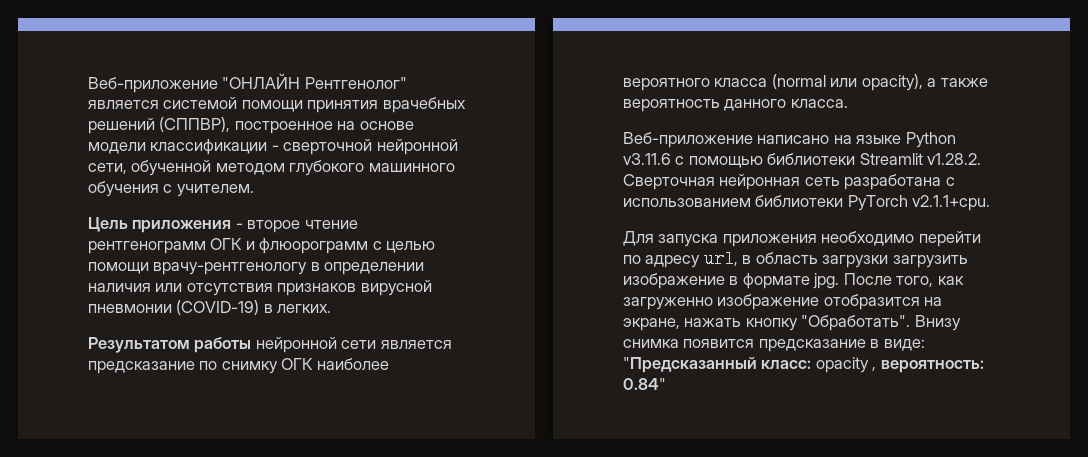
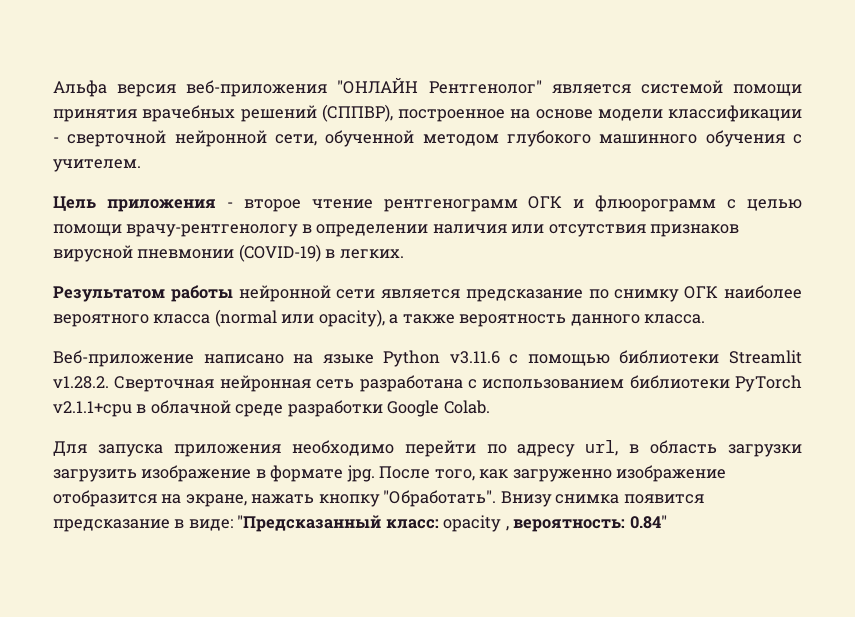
- Веб-приложение "ОНЛАЙН Рентгенолог" является системой помощи принятия врачебных решений (СППВР), построенное на основе модели классификации - сверточной нейронной сети, обученной методом глубокого машинного обучения с учителем.
+ Альфа версия веб-приложения "ОНЛАЙН Рентгенолог" является системой помощи принятия врачебных решений (СППВР), построенное на основе модели классификации - сверточной нейронной сети, обученной методом глубокого машинного обучения с учителем.
- Веб-приложение написано на языке Python v3.11.6 с помощью библиотеки Streamlit v1.28.2. Сверточная нейронная сеть разработана с использованием библиотеки PyTorch v2.1.1+cpu.
+ Веб-приложение написано на языке Python v3.11.6 с помощью библиотеки Streamlit v1.28.2. Сверточная нейронная сеть разработана с использованием библиотеки PyTorch v2.1.1+cpu в облачной среде разработки Google Colab.

